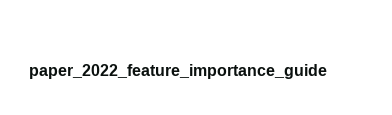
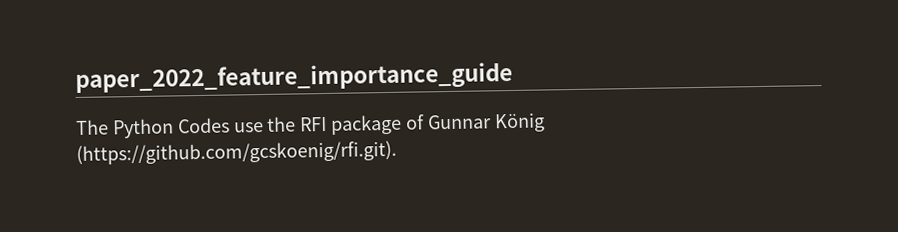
+ The Python Codes use the RFI package of Gunnar König (https://github.com/gcskoenig/rfi.git).

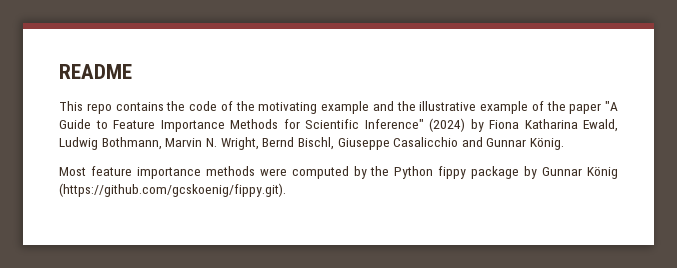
- paper_2022_feature_importance_guide
- The Python Codes use the RFI package of Gunnar König (https://github.com/gcskoenig/rfi.git).
+ README
+ This repo contains the code of the motivating example and the illustrative example of the paper "A Guide to Feature Importance Methods for Scientific Inference" (2024) by Fiona Katharina Ewald, Ludwig Bothmann, Marvin N. Wright, Bernd Bischl, Giuseppe Casalicchio and Gunnar König.
+ Most feature importance methods were computed by the Python fippy package by Gunnar König (https://github.com/gcskoenig/fippy.git).

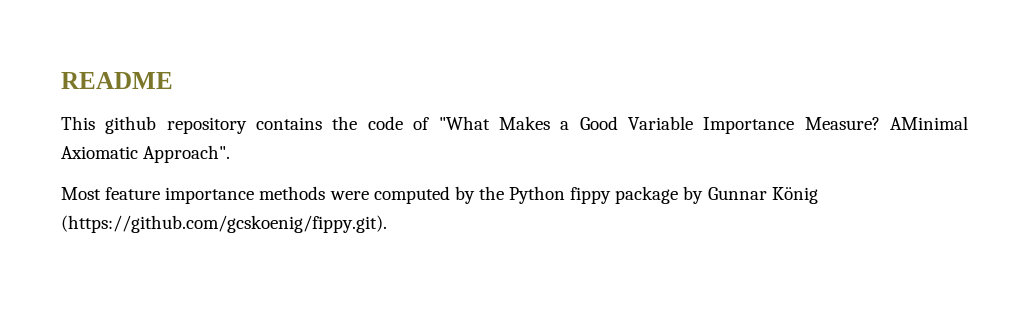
- This repo contains the code of the motivating example and the illustrative example of the paper "A Guide to Feature Importance Methods for Scientific Inference" (2024) by Fiona Katharina Ewald, Ludwig Bothmann, Marvin N. Wright, Bernd Bischl, Giuseppe Casalicchio and Gunnar König.
+ This github repository contains the code of "What Makes a Good Variable Importance Measure? AMinimal Axiomatic Approach".

